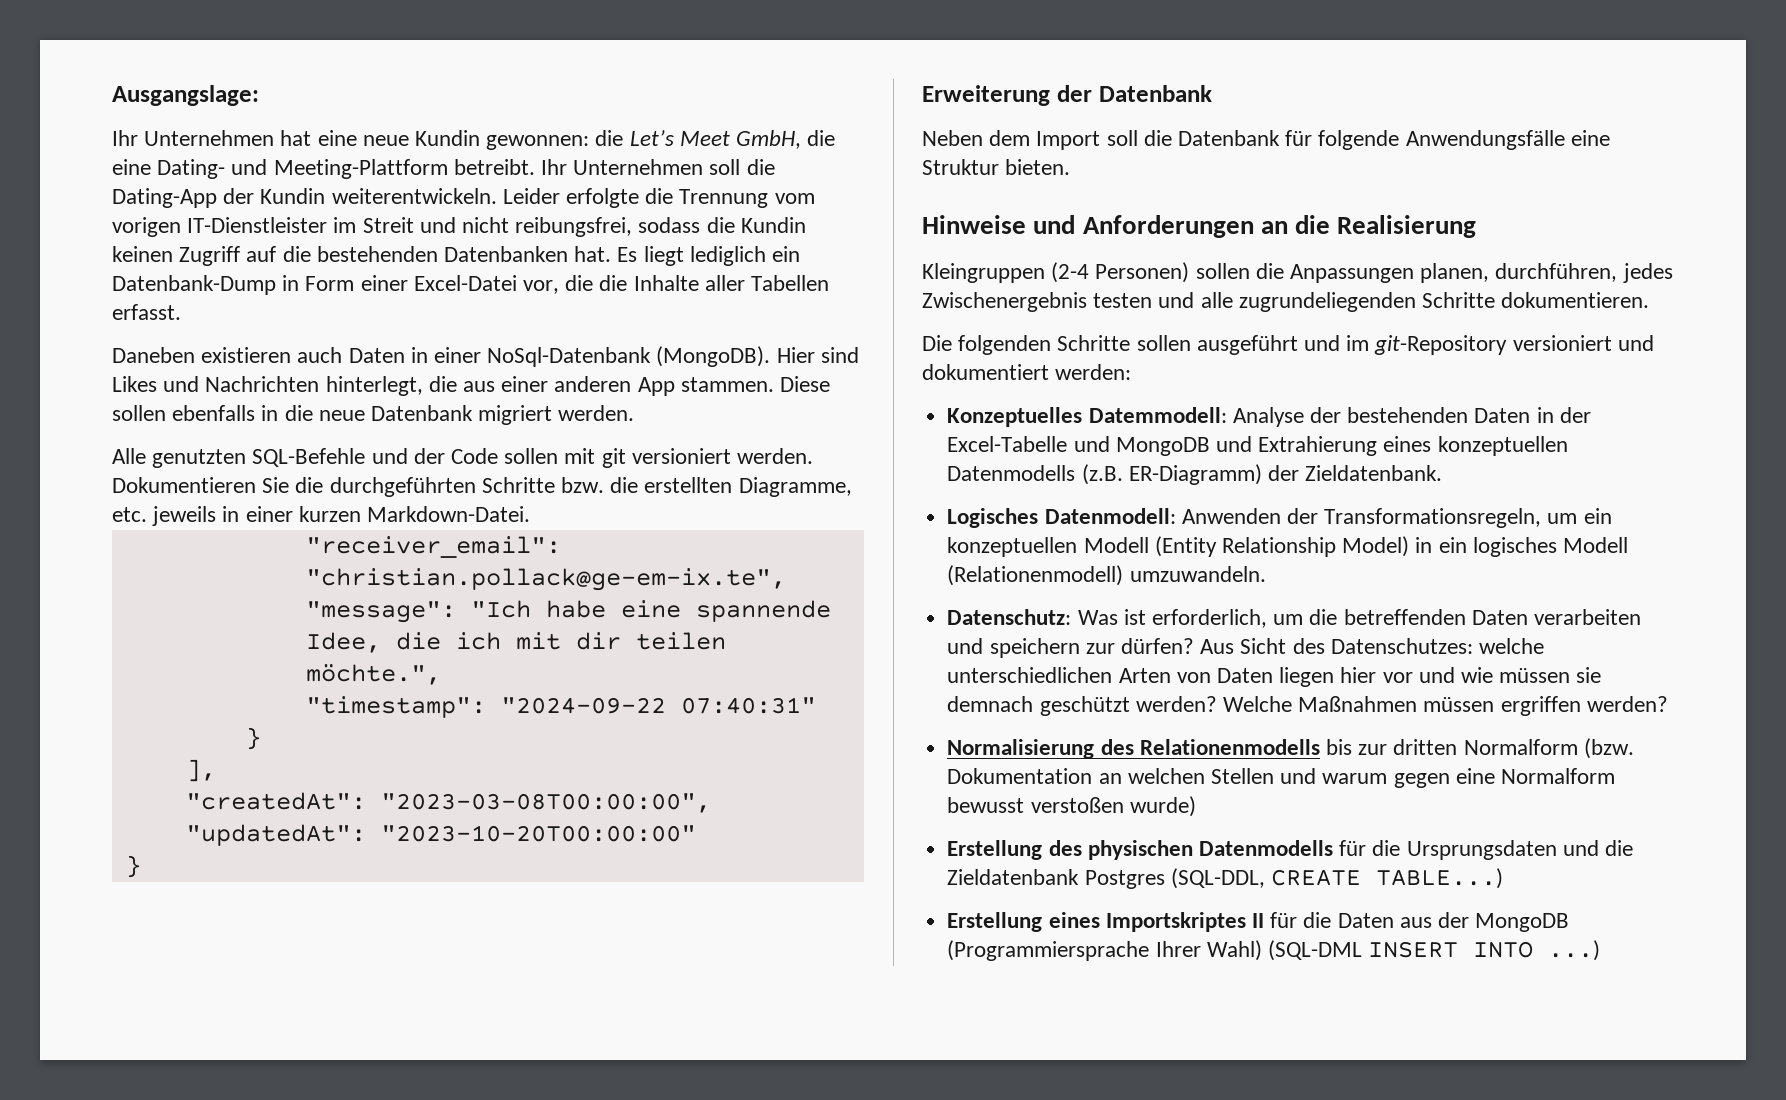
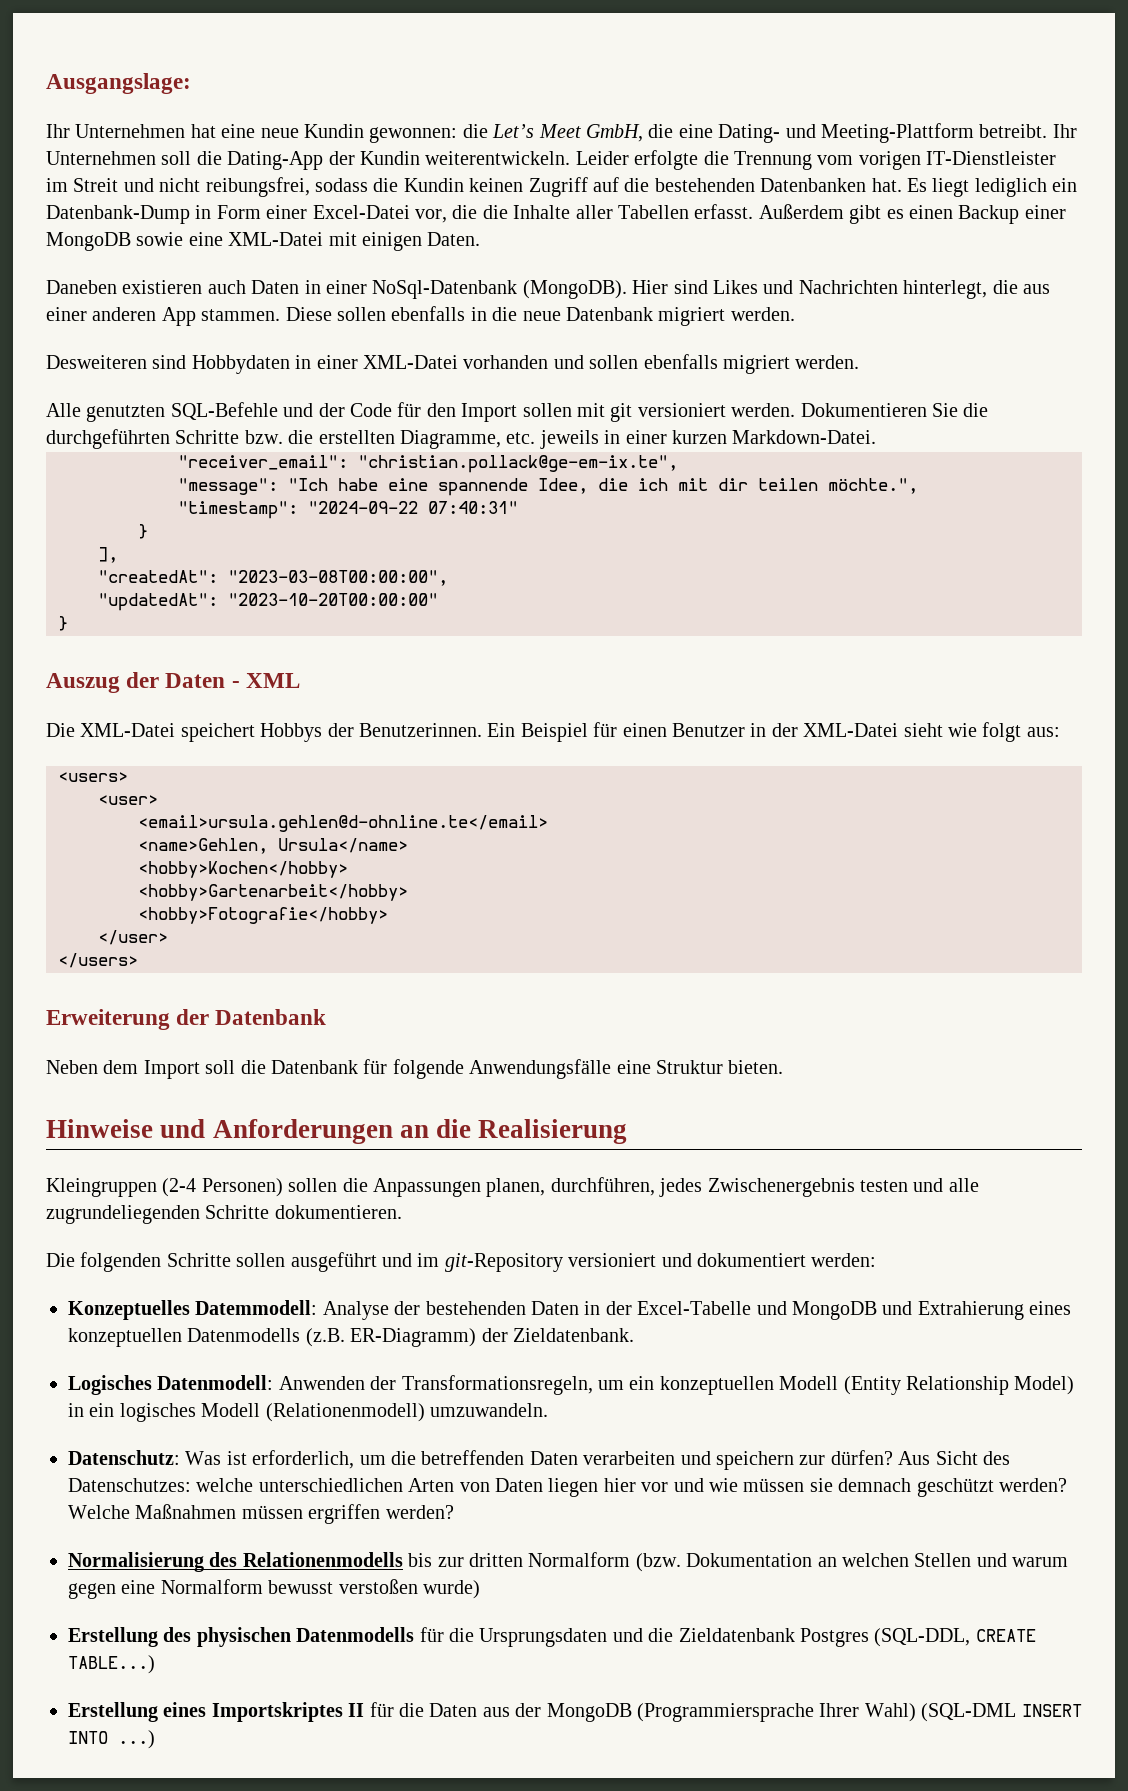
+ Außerdem gibt es einen Backup einer MongoDB sowie eine XML-Datei mit einigen Daten.
+ Desweiteren sind Hobbydaten in einer XML-Datei vorhanden und sollen ebenfalls migriert werden.
- Alle genutzten SQL-Befehle und der Code sollen mit git versioniert werden.
+ Alle genutzten SQL-Befehle und der Code für den Import sollen mit git versioniert werden.
+ Auszug der Daten - XML
+ Die XML-Datei speichert Hobbys der Benutzerinnen. Ein Beispiel für einen Benutzer in der XML-Datei sieht wie folgt aus:
+ <users>
+ <user>
+ <email>ursula.gehlen@d-ohnline.te</email>
+ <name>Gehlen, Ursula</name>
+ <hobby>Kochen</hobby>
+ <hobby>Gartenarbeit</hobby>
+ <hobby>Fotografie</hobby>
+ </user>
+ </users>

